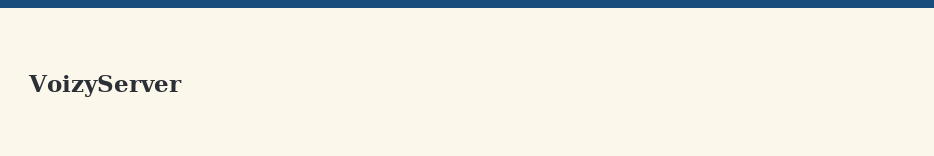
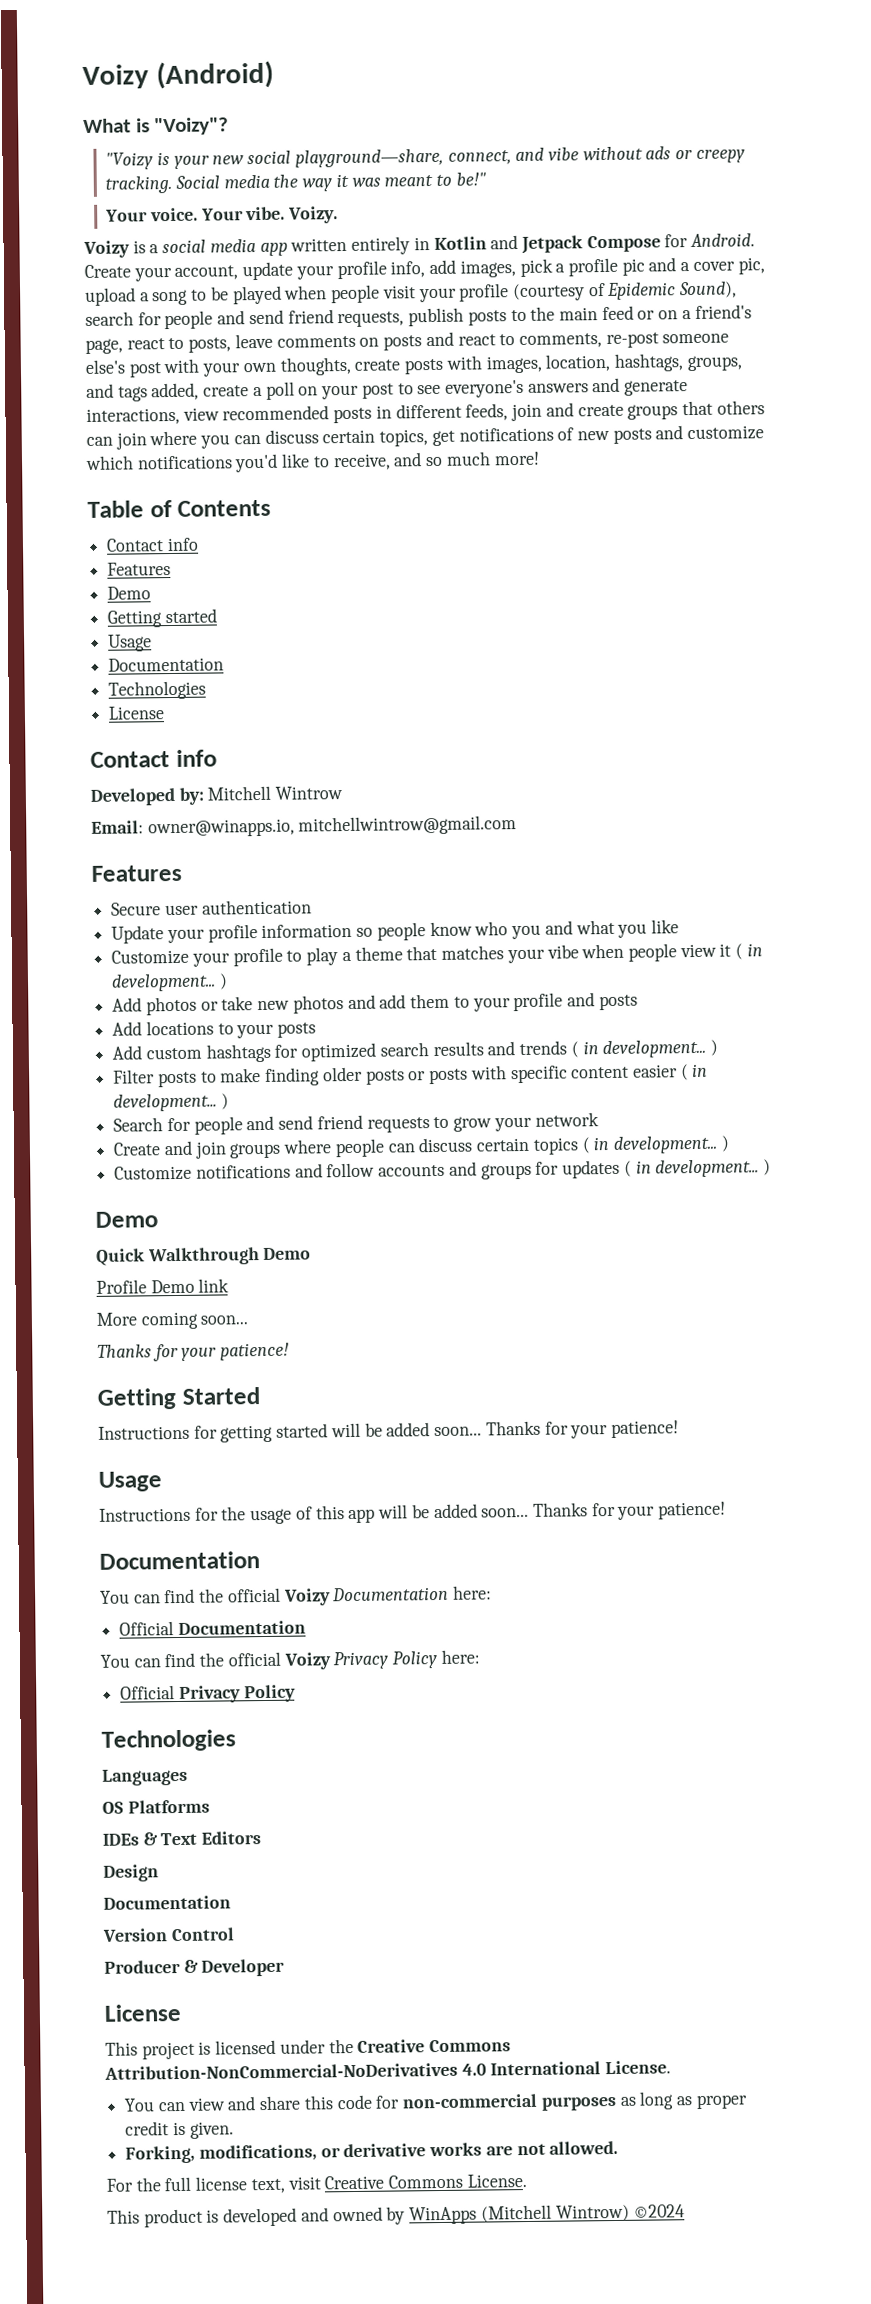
- VoizyServer
+ Voizy (Android)
+ What is "Voizy"?
+ "Voizy is your new social playground—share, connect, and vibe without ads or creepy tracking. Social media the way it was meant to be!"
+ Your voice. Your vibe. Voizy.
+ Voizy is a social media app written entirely in Kotlin and Jetpack Compose for Android. Create your account, update your profile info, add images, pick a profile pic and a cover pic, upload a song to be played when people visit your profile (courtesy of Epidemic Sound), search for people and send friend requests, publish posts to the main feed or on a friend's page, react to posts, leave comments on posts and react to comments, re-post someone else's post with your own thoughts, create posts with images, location, hashtags, groups, and tags added, create a poll on your post to see everyone's answers and generate interactions, view recommended posts in different feeds, join and create groups that others can join where you can discuss certain topics, get notifications of new posts and customize which notifications you'd like to receive, and so much more!
+ Table of Contents
+ Contact info
+ Features
+ Demo
+ Getting started
+ Usage
+ Documentation
+ Technologies
+ License
+ Contact info
+ Developed by: Mitchell Wintrow
+ Email: owner@winapps.io, mitchellwintrow@gmail.com
+ Features
+ Secure user authentication
+ Update your profile information so people know who you and what you like
+ Customize your profile to play a theme that matches your vibe when people view it ( in development... )
+ Add photos or take new photos and add them to your profile and posts
+ Add locations to your posts
+ Add custom hashtags for optimized search results and trends ( in development... )
+ Filter posts to make finding older posts or posts with specific content easier ( in development... )
+ Search for people and send friend requests to grow your network
+ Create and join groups where people can discuss certain topics ( in development... )
+ Customize notifications and follow accounts and groups for updates ( in development... )
+ Demo
+ Quick Walkthrough Demo
+ Profile Demo link
+ More coming soon...
+ Thanks for your patience!
+ Getting Started
+ Instructions for getting started will be added soon... Thanks for your patience!
+ Usage
+ Instructions for the usage of this app will be added soon... Thanks for your patience!
+ Documentation
+ You can find the official Voizy Documentation here:
+ Official Documentation
+ You can find the official Voizy Privacy Policy here:
+ Official Privacy Policy
+ Technologies
+ Languages
+ OS Platforms
+ IDEs & Text Editors
+ Design
+ Documentation
+ Version Control
+ Producer & Developer
+ License
+ This project is licensed under the Creative Commons Attribution-NonCommercial-NoDerivatives 4.0 International License.
+ You can view and share this code for non-commercial purposes as long as proper credit is given.
+ Forking, modifications, or derivative works are not allowed.
+ For the full license text, visit Creative Commons License.
+ This product is developed and owned by WinApps (Mitchell Wintrow) ©2024

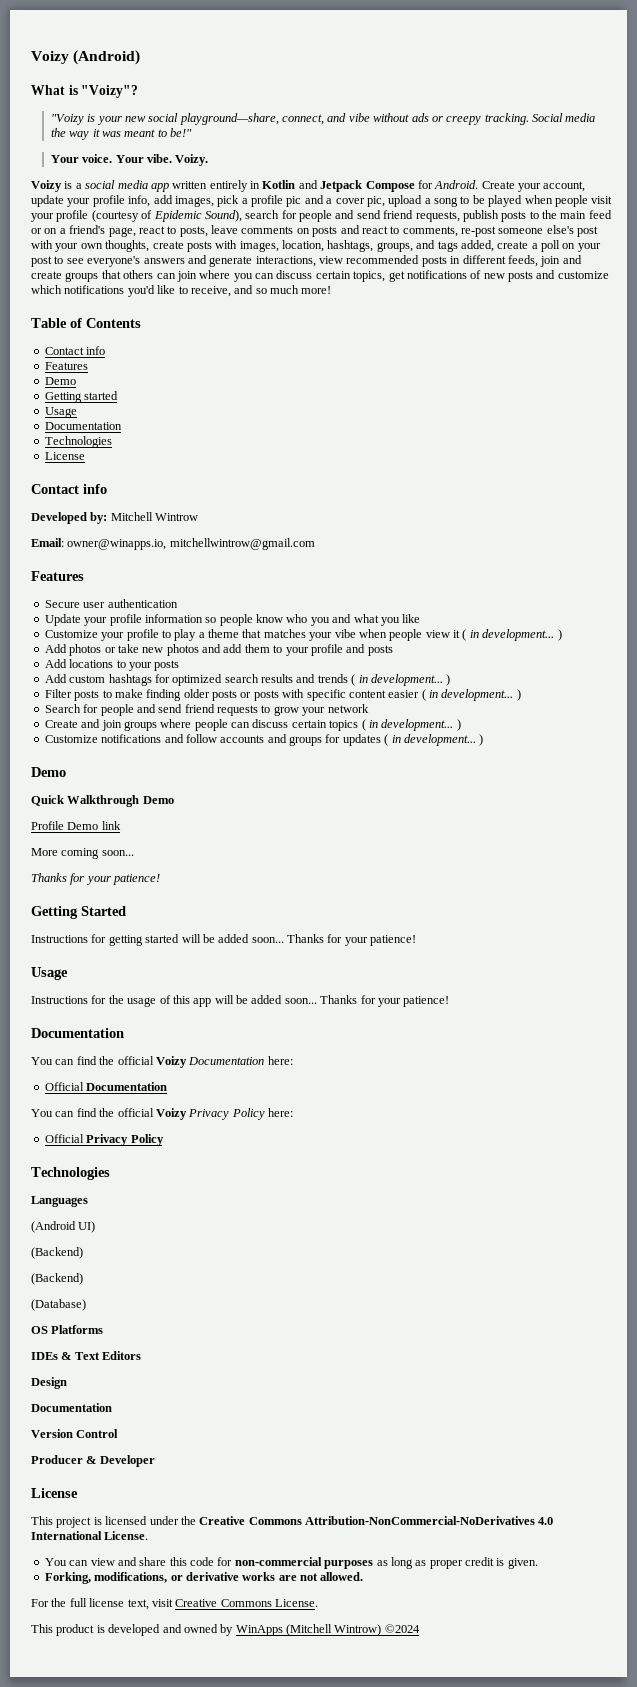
+ (Android UI)
+ (Backend)
+ (Backend)
+ (Database)

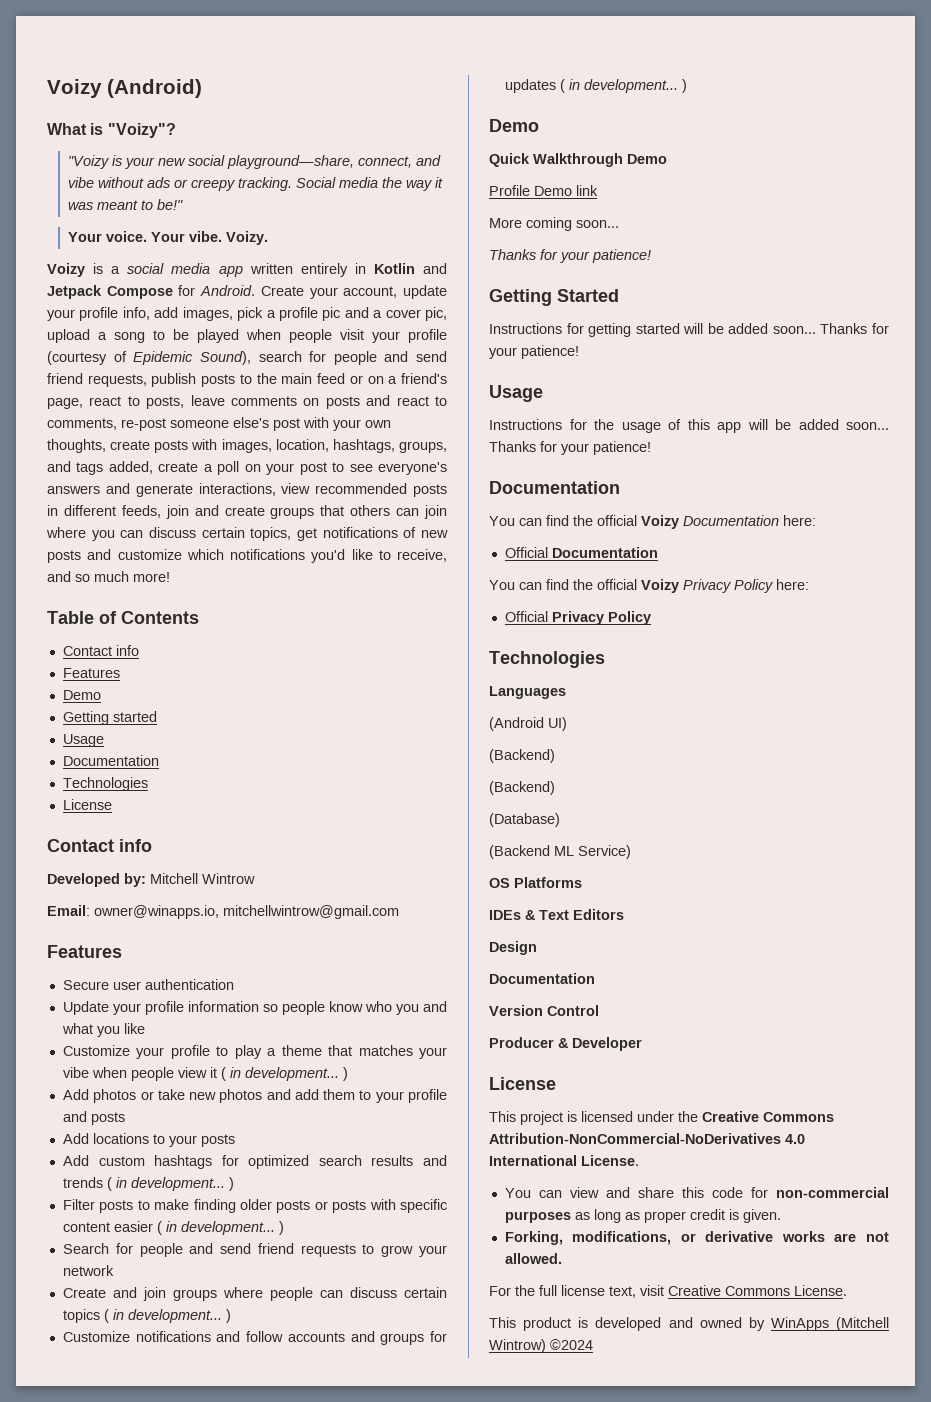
+ (Backend ML Service)

